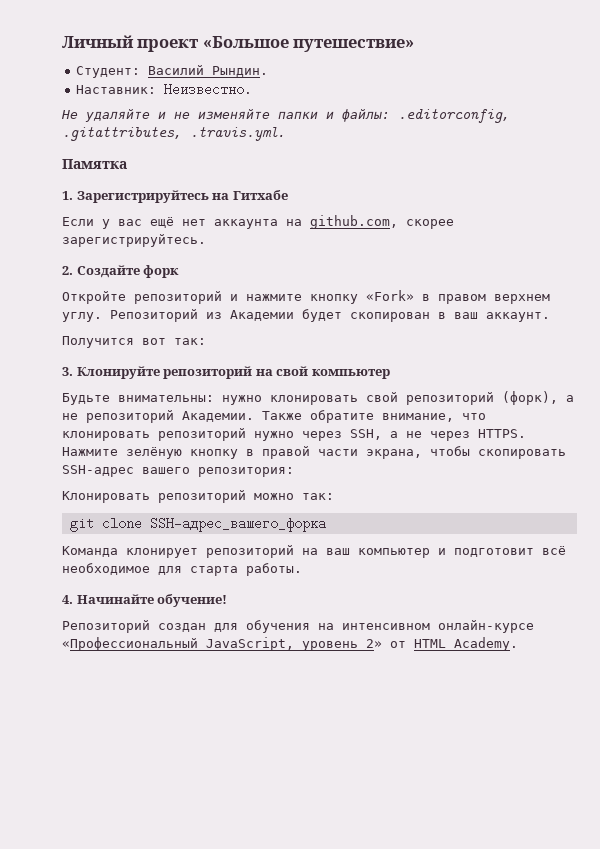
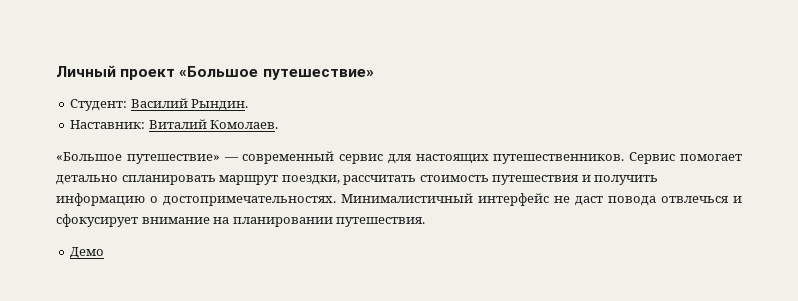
- Наставник: Неизвестно.
- Не удаляйте и не изменяйте папки и файлы: .editorconfig, .gitattributes, .travis.yml.
- Памятка
- 1. Зарегистрируйтесь на Гитхабе
- Если у вас ещё нет аккаунта на github.com, скорее зарегистрируйтесь.
- 2. Создайте форк
- Откройте репозиторий и нажмите кнопку «Fork» в правом верхнем углу. Репозиторий из Академии будет скопирован в ваш аккаунт.
- Получится вот так:
- 3. Клонируйте репозиторий на свой компьютер
- Будьте внимательны: нужно клонировать свой репозиторий (форк), а не репозиторий Академии. Также обратите внимание, что клонировать репозиторий нужно через SSH, а не через HTTPS. Нажмите зелёную кнопку в правой части экрана, чтобы скопировать SSH-адрес вашего репозитория:
- Клонировать репозиторий можно так:
- git clone SSH-адрес_вашего_форка
- Команда клонирует репозиторий на ваш компьютер и подготовит всё необходимое для старта работы.
- 4. Начинайте обучение!
- Репозиторий создан для обучения на интенсивном онлайн‑курсе «Профессиональный JavaScript, уровень 2» от HTML Academy.
+ Наставник: Виталий Комолаев.
+ «Большое путешествие» — современный сервис для настоящих путешественников. Сервис помогает детально спланировать маршрут поездки, рассчитать стоимость путешествия и получить информацию о достопримечательностях. Минималистичный интерфейс не даст повода отвлечься и сфокусирует внимание на планировании путешествия.
+ Демо

